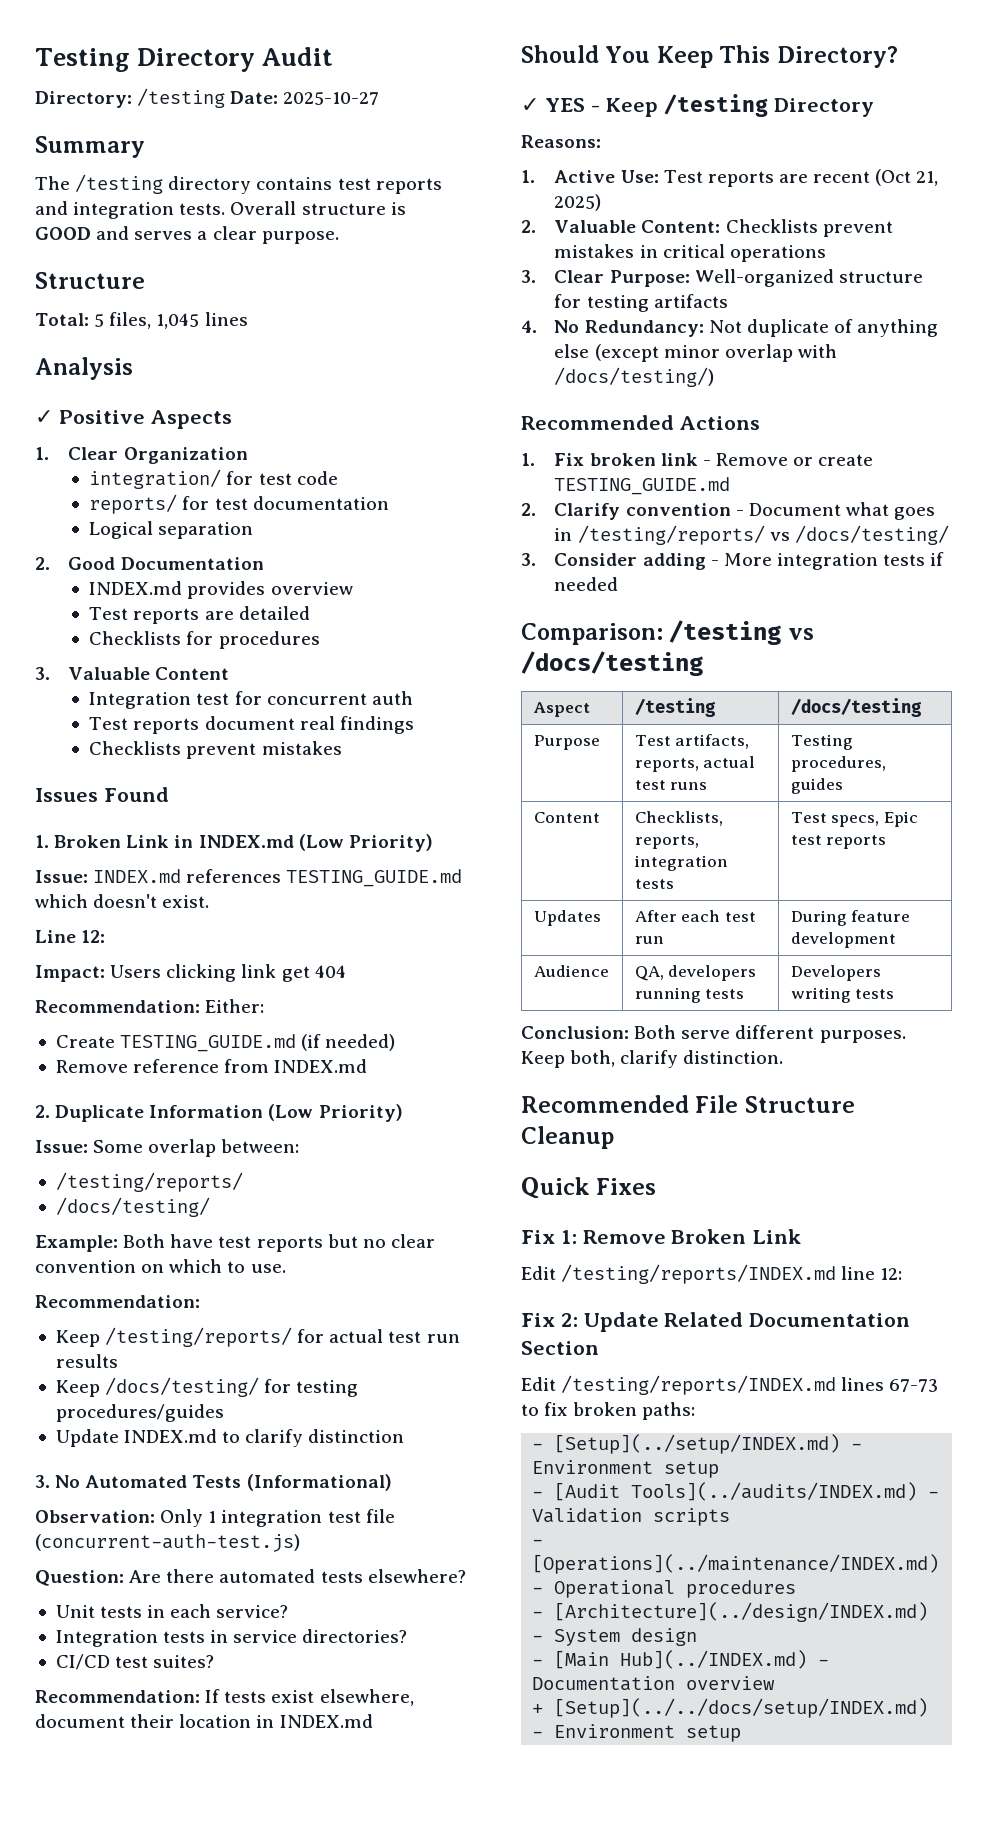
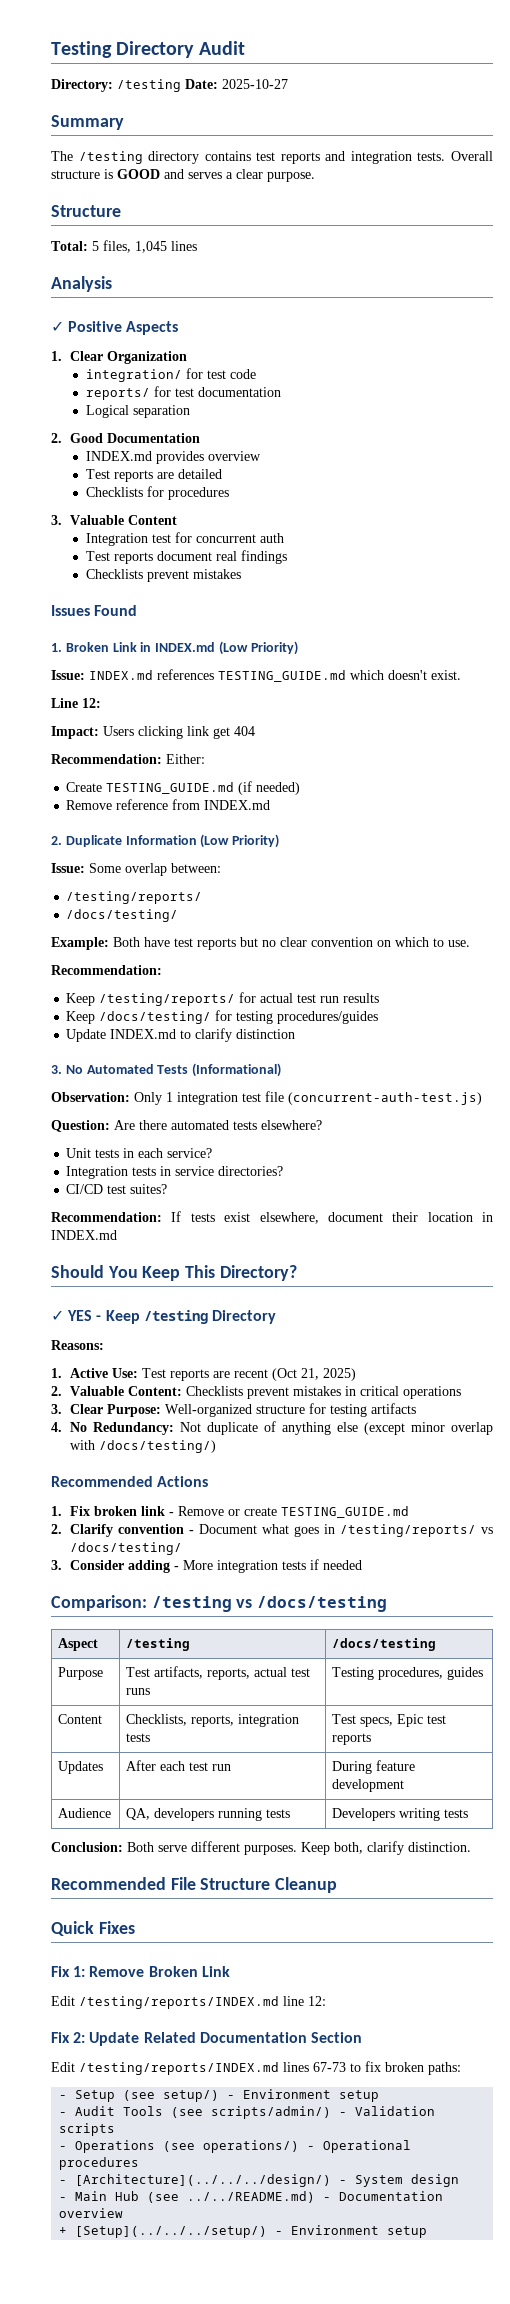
- - [Setup](../setup/INDEX.md) - Environment setup
+ - Setup (see setup/) - Environment setup
- - [Audit Tools](../audits/INDEX.md) - Validation scripts
+ - Audit Tools (see scripts/admin/) - Validation scripts
- - [Operations](../maintenance/INDEX.md) - Operational procedures
+ - Operations (see operations/) - Operational procedures
- - [Architecture](../design/INDEX.md) - System design
+ - [Architecture](../../../design/) - System design
- - [Main Hub](../INDEX.md) - Documentation overview
+ - Main Hub (see ../../README.md) - Documentation overview
- + [Setup](../../docs/setup/INDEX.md) - Environment setup
+ + [Setup](../../../setup/) - Environment setup

